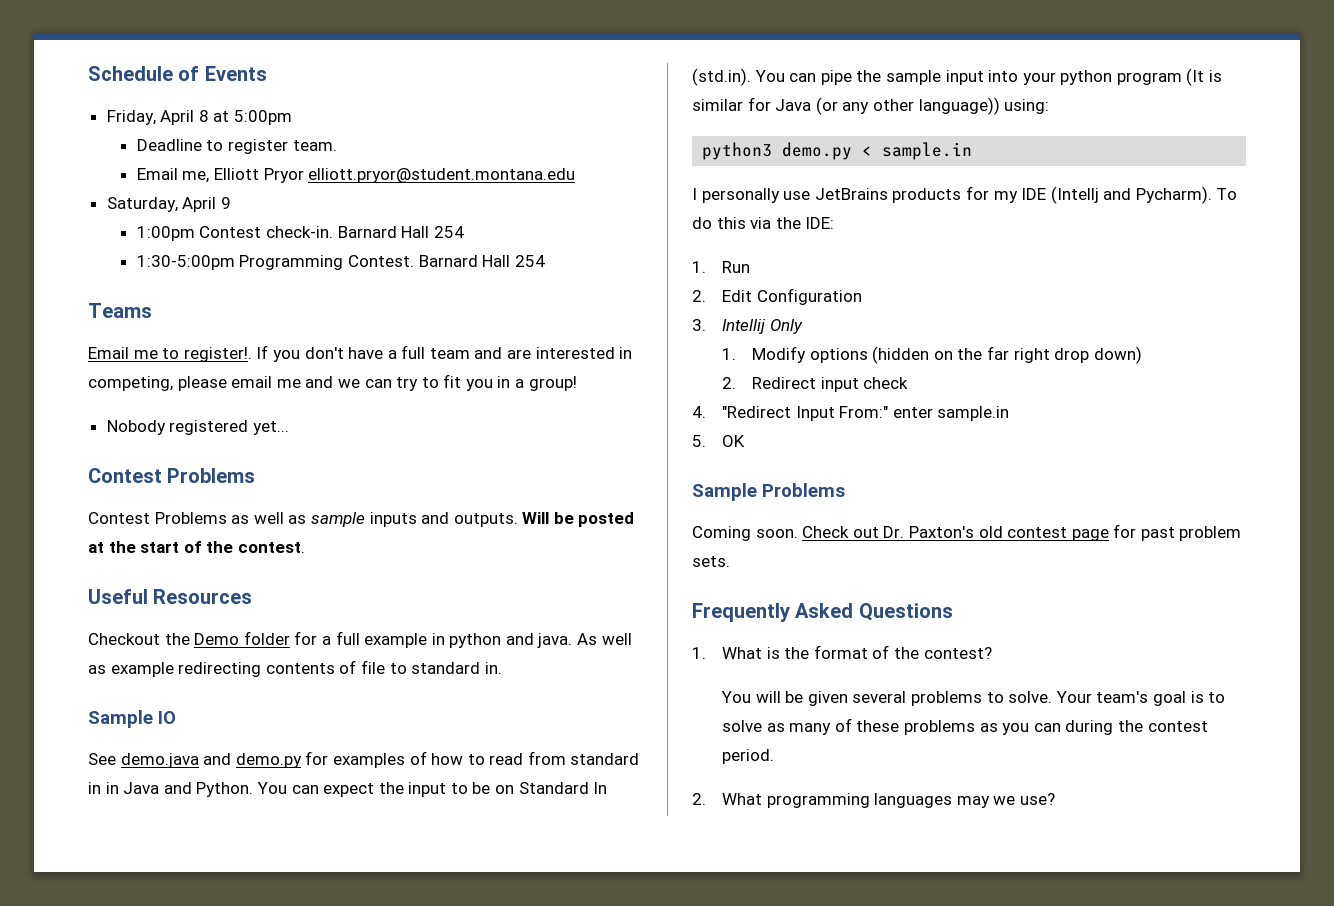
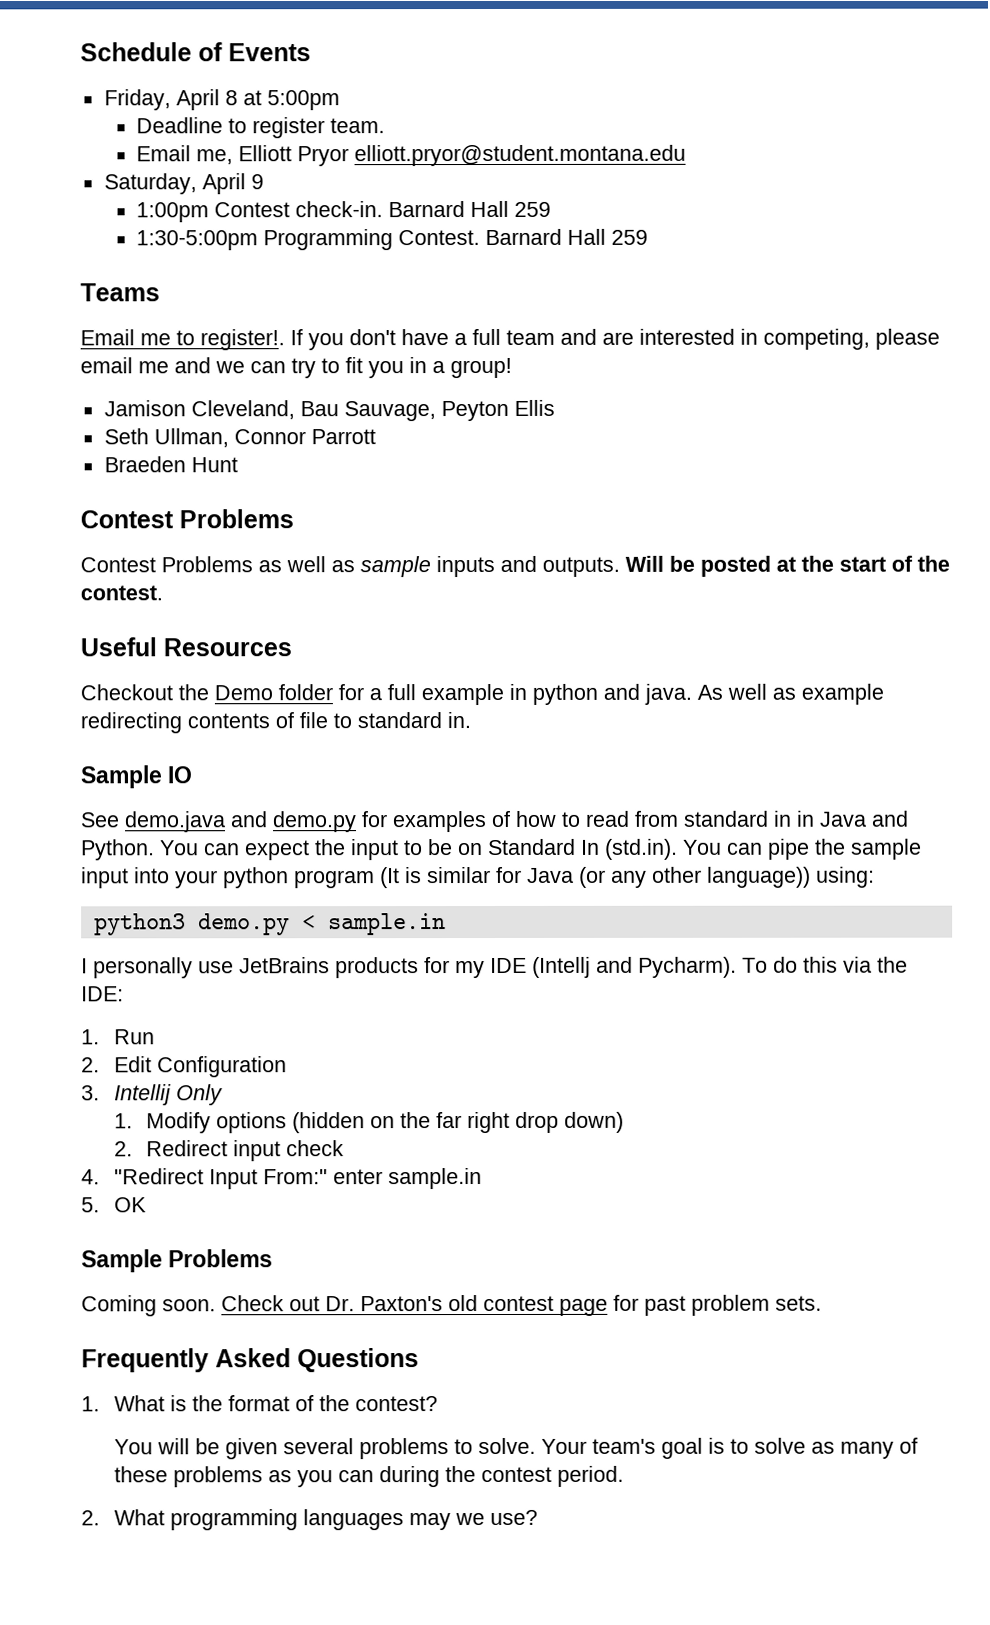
- 1:00pm Contest check-in. Barnard Hall 254
+ 1:00pm Contest check-in. Barnard Hall 259
- 1:30-5:00pm Programming Contest. Barnard Hall 254
+ 1:30-5:00pm Programming Contest. Barnard Hall 259
- Nobody registered yet...
+ Jamison Cleveland, Bau Sauvage, Peyton Ellis
+ Seth Ullman, Connor Parrott
+ Braeden Hunt

